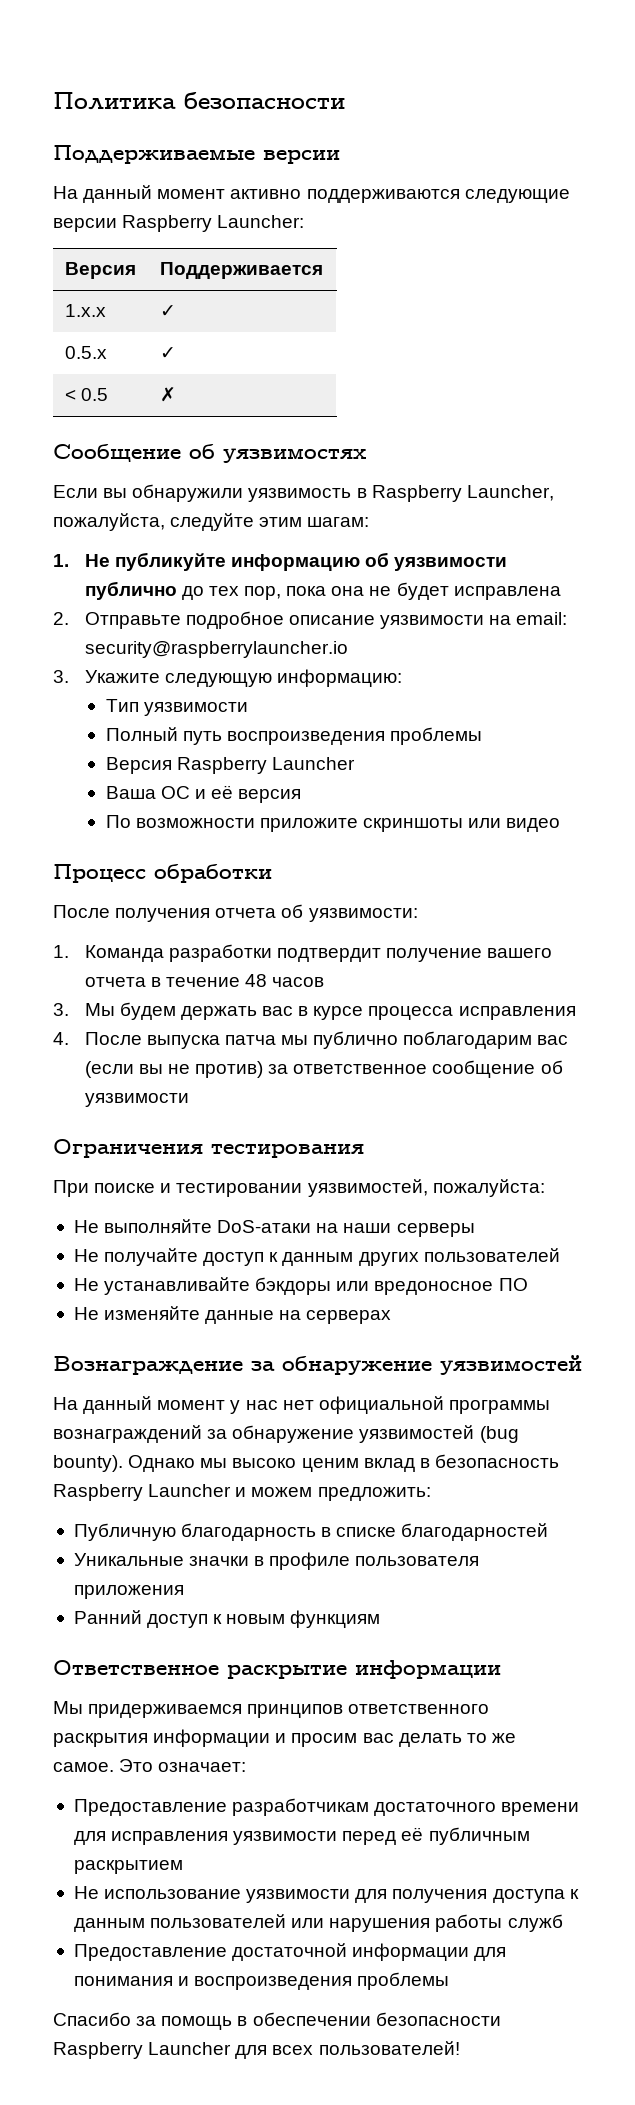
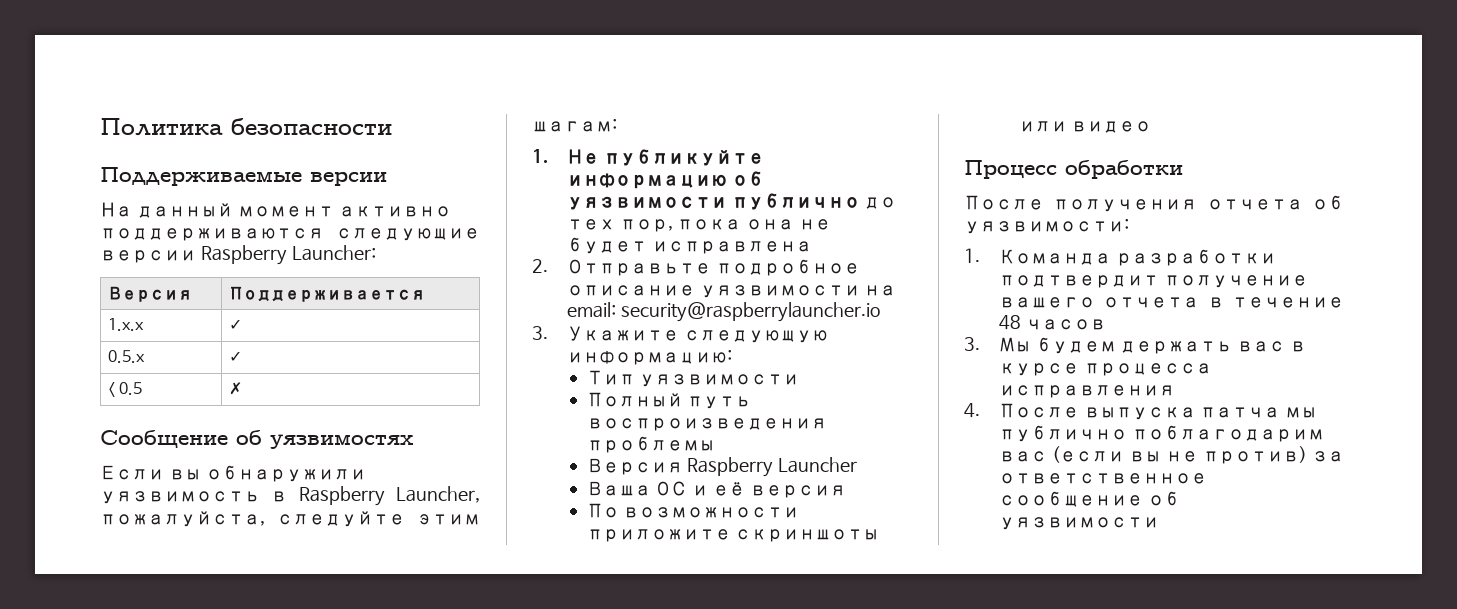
- Ограничения тестирования
- При поиске и тестировании уязвимостей, пожалуйста:
- Не выполняйте DoS-атаки на наши серверы
- Не получайте доступ к данным других пользователей
- Не устанавливайте бэкдоры или вредоносное ПО
- Не изменяйте данные на серверах
- Вознаграждение за обнаружение уязвимостей
- На данный момент у нас нет официальной программы вознаграждений за обнаружение уязвимостей (bug bounty). Однако мы высоко ценим вклад в безопасность Raspberry Launcher и можем предложить:
- Публичную благодарность в списке благодарностей
- Уникальные значки в профиле пользователя приложения
- Ранний доступ к новым функциям
- Ответственное раскрытие информации
- Мы придерживаемся принципов ответственного раскрытия информации и просим вас делать то же самое. Это означает:
- Предоставление разработчикам достаточного времени для исправления уязвимости перед её публичным раскрытием
- Не использование уязвимости для получения доступа к данным пользователей или нарушения работы служб
- Предоставление достаточной информации для понимания и воспроизведения проблемы
- Спасибо за помощь в обеспечении безопасности Raspberry Launcher для всех пользователей!

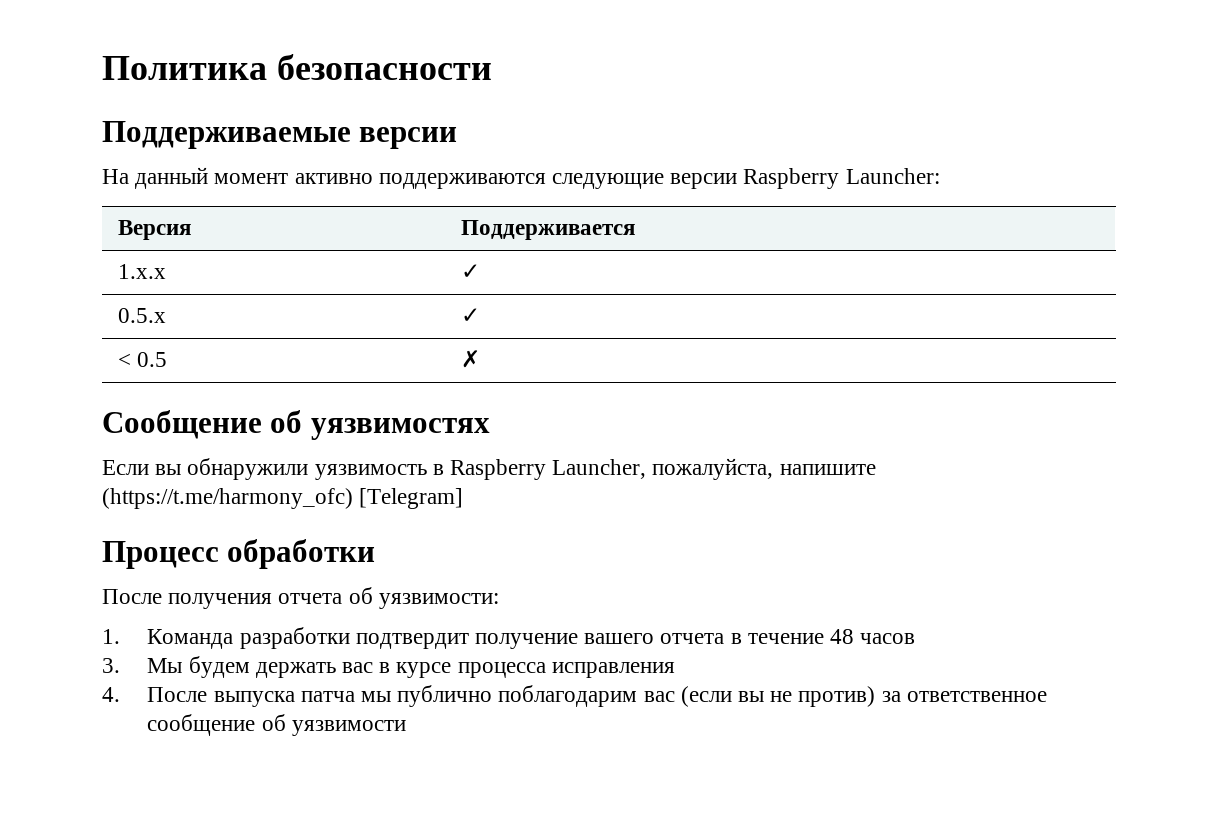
- Если вы обнаружили уязвимость в Raspberry Launcher, пожалуйста, следуйте этим шагам:
- 1. Не публикуйте информацию об уязвимости публично до тех пор, пока она не будет исправлена
- 2. Отправьте подробное описание уязвимости на email: security@raspberrylauncher.io
- 3. Укажите следующую информацию:
- Тип уязвимости
- Полный путь воспроизведения проблемы
- Версия Raspberry Launcher
- Ваша ОС и её версия
- По возможности приложите скриншоты или видео
+ Если вы обнаружили уязвимость в Raspberry Launcher, пожалуйста, напишите (https://t.me/harmony_ofc) [Telegram]

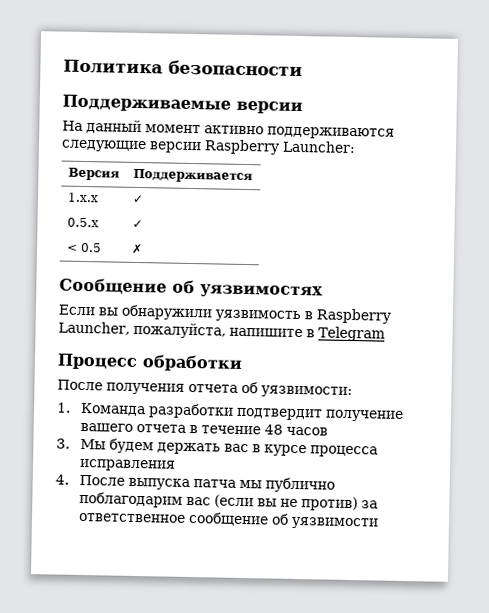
- Если вы обнаружили уязвимость в Raspberry Launcher, пожалуйста, напишите (https://t.me/harmony_ofc) [Telegram]
+ Если вы обнаружили уязвимость в Raspberry Launcher, пожалуйста, напишите в Telegram

